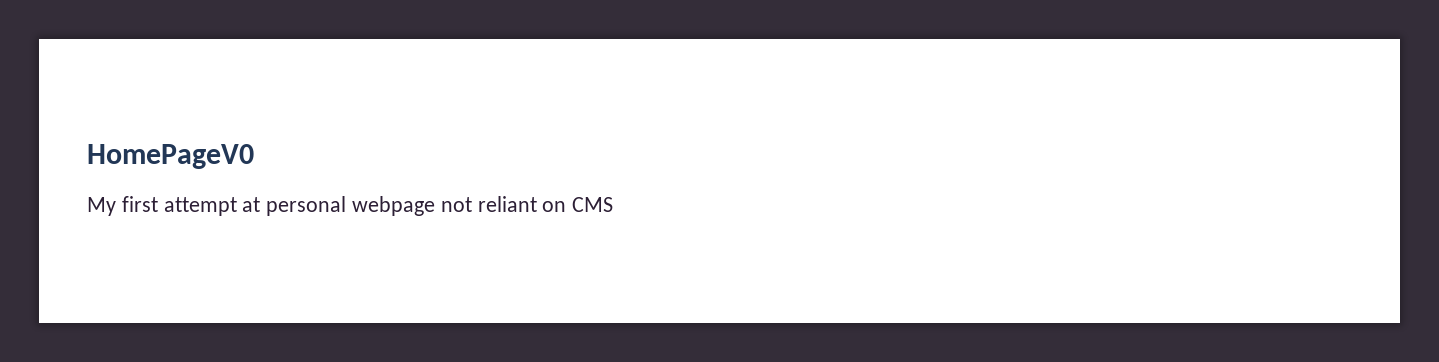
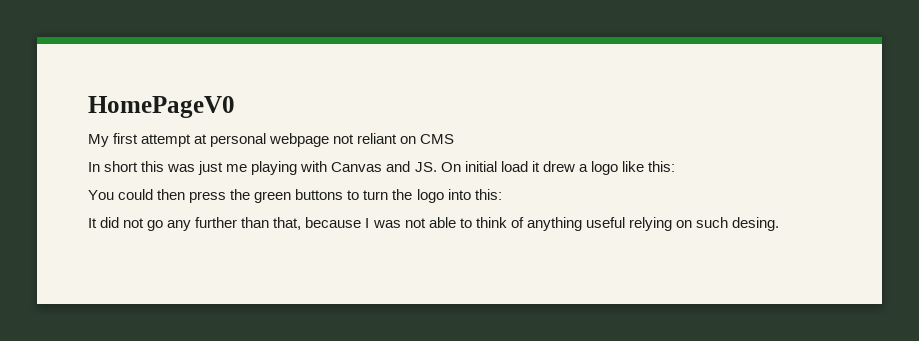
+ In short this was just me playing with Canvas and JS. On initial load it drew a logo like this:
+ You could then press the green buttons to turn the logo into this:
+ It did not go any further than that, because I was not able to think of anything useful relying on such desing.

